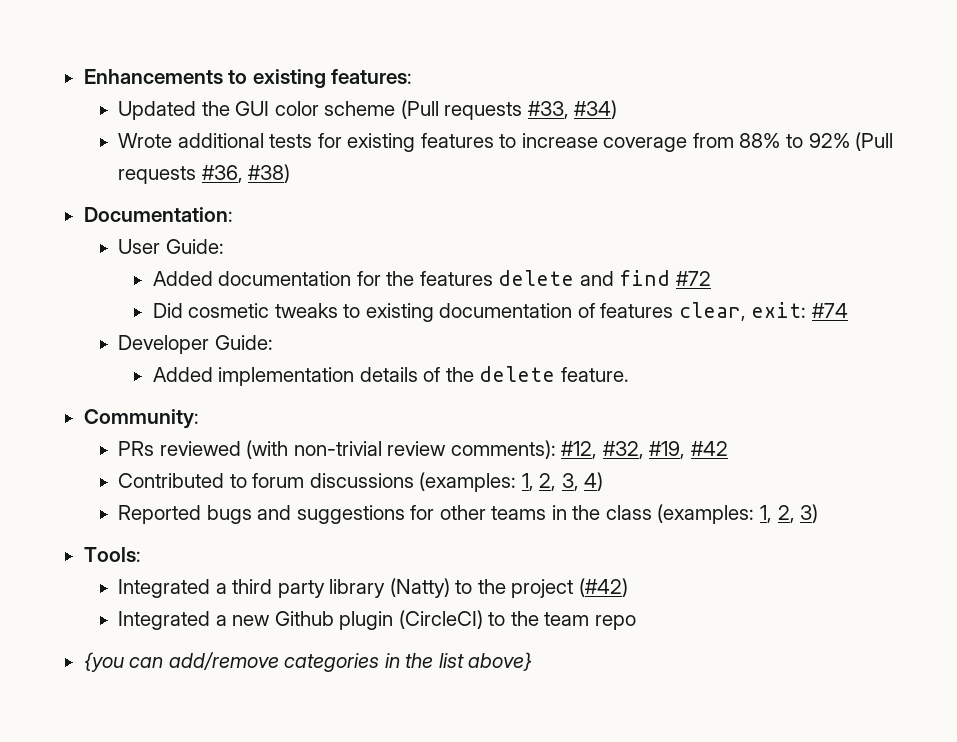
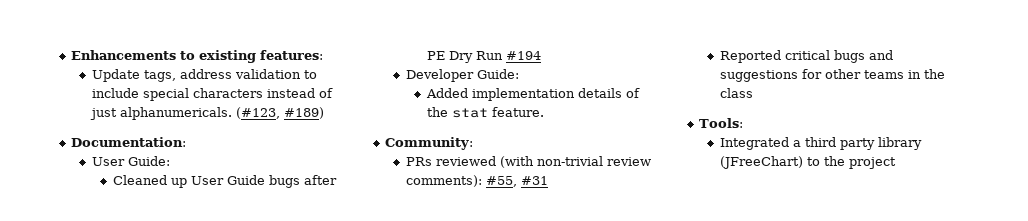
- Updated the GUI color scheme (Pull requests #33, #34)
- Wrote additional tests for existing features to increase coverage from 88% to 92% (Pull requests #36, #38)
+ Update tags, address validation to include special characters instead of just alphanumericals. (#123, #189)
  Documentation:
  User Guide:
- Added documentation for the features delete and find #72
- Did cosmetic tweaks to existing documentation of features clear, exit: #74
+ Cleaned up User Guide bugs after PE Dry Run #194
- Added implementation details of the delete feature.
+ Added implementation details of the stat feature.
- PRs reviewed (with non-trivial review comments): #12, #32, #19, #42
- Contributed to forum discussions (examples: 1, 2, 3, 4)
+ PRs reviewed (with non-trivial review comments): #55, #31
- Reported bugs and suggestions for other teams in the class (examples: 1, 2, 3)
+ Reported critical bugs and suggestions for other teams in the class
- Integrated a third party library (Natty) to the project (#42)
- Integrated a new Github plugin (CircleCI) to the team repo
- {you can add/remove categories in the list above}
+ Integrated a third party library (JFreeChart) to the project

